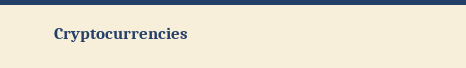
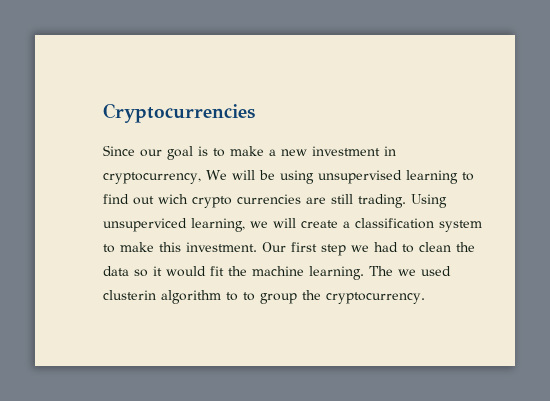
+ Since our goal is to make a new investment in cryptocurrency, We will be using unsupervised learning to find out wich crypto currencies are still trading. Using unsuperviced learning, we will create a classification system to make this investment. Our first step we had to clean the data so it would fit the machine learning. The we used clusterin algorithm to to group the cryptocurrency.

